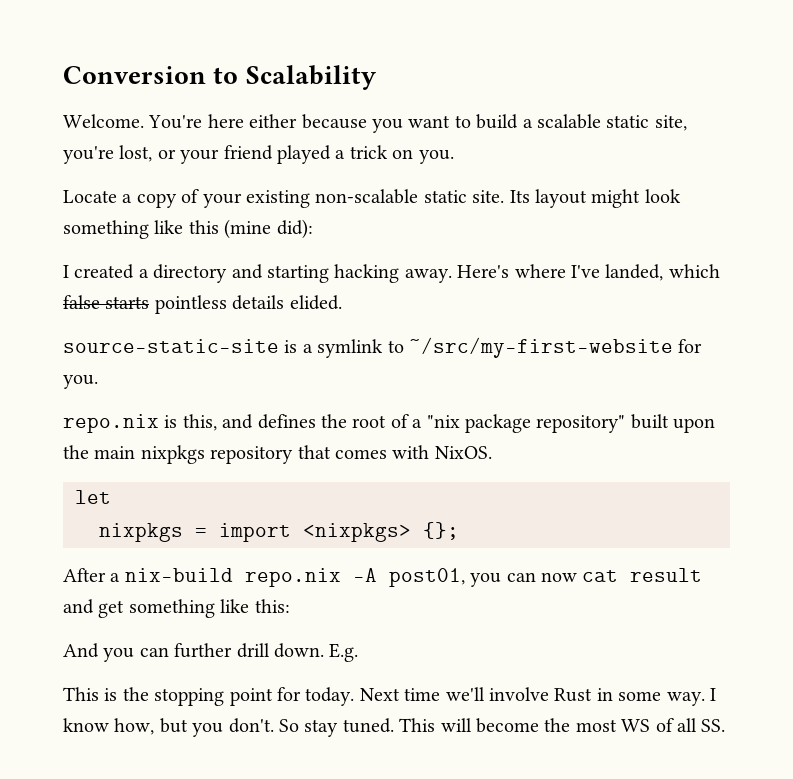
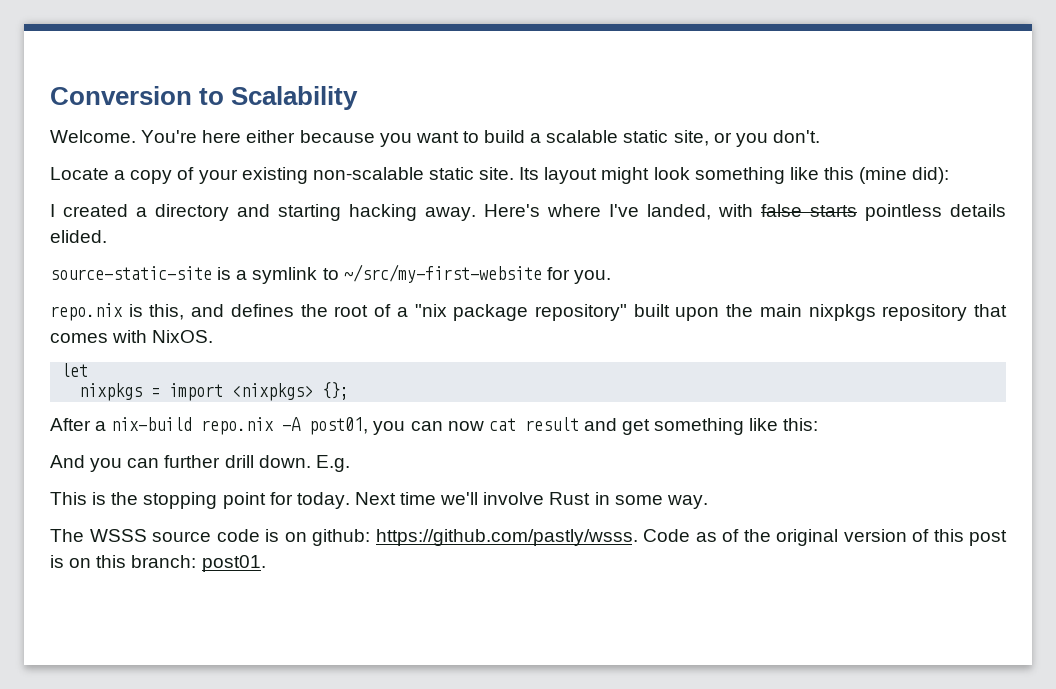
- You're here either because you want to build a scalable static site, you're lost, or your friend played a trick on you.
+ You're here either because you want to build a scalable static site, or you don't.
- Here's where I've landed, which false starts pointless details elided.
+ Here's where I've landed, with false starts pointless details elided.
- Next time we'll involve Rust in some way. I know how, but you don't. So stay tuned. This will become the most WS of all SS.
+ Next time we'll involve Rust in some way.
+ The WSSS source code is on github: https://github.com/pastly/wsss. Code as of the original version of this post is on this branch: post01.

